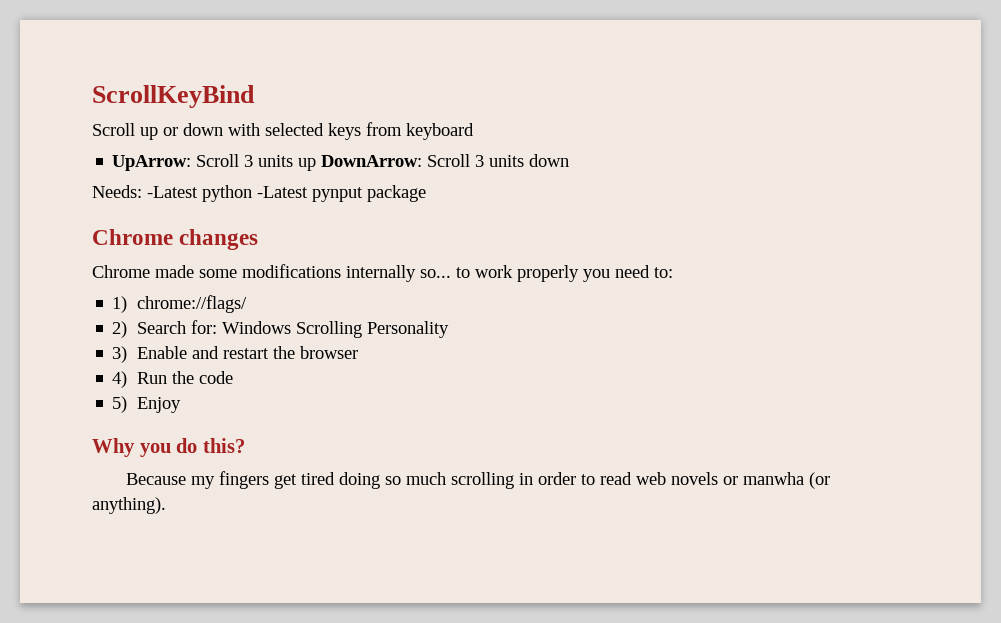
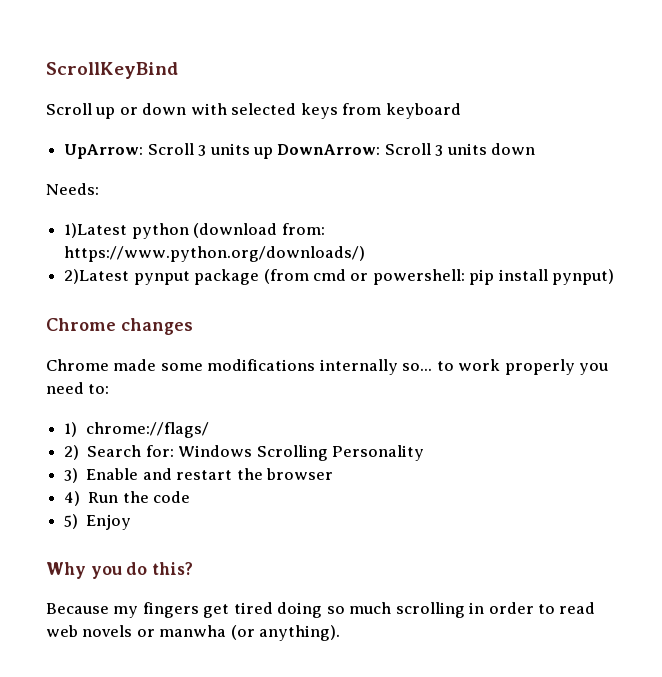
- Needs: -Latest python -Latest pynput package
+ Needs:
+ 1)Latest python (download from: https://www.python.org/downloads/)
+ 2)Latest pynput package (from cmd or powershell: pip install pynput)

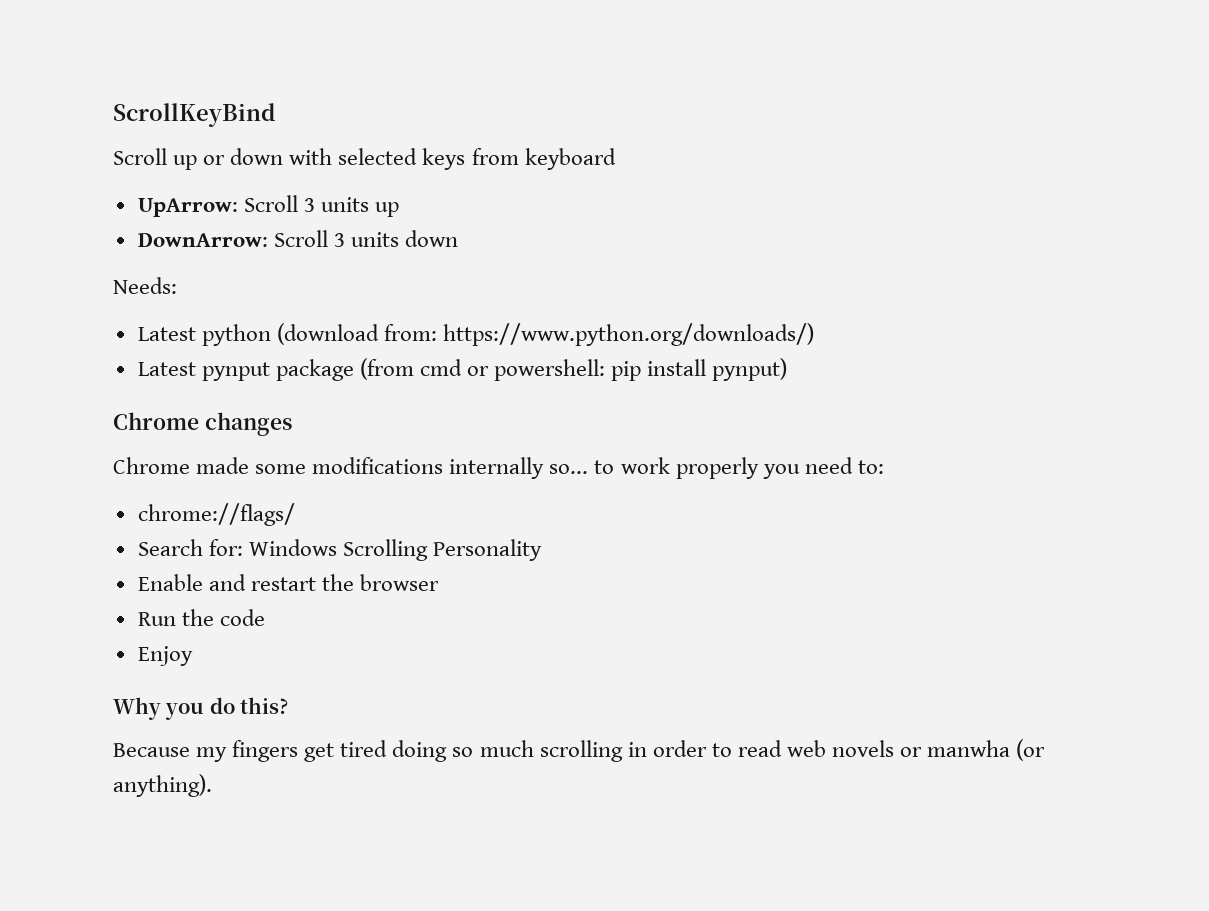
- UpArrow: Scroll 3 units up DownArrow: Scroll 3 units down
+ UpArrow: Scroll 3 units up
+ DownArrow: Scroll 3 units down
- 1)Latest python (download from: https://www.python.org/downloads/)
+ Latest python (download from: https://www.python.org/downloads/)
- 2)Latest pynput package (from cmd or powershell: pip install pynput)
+ Latest pynput package (from cmd or powershell: pip install pynput)
- 1) chrome://flags/
+ chrome://flags/
- 2) Search for: Windows Scrolling Personality
+ Search for: Windows Scrolling Personality
- 3) Enable and restart the browser
+ Enable and restart the browser
- 4) Run the code
+ Run the code
- 5) Enjoy
+ Enjoy

